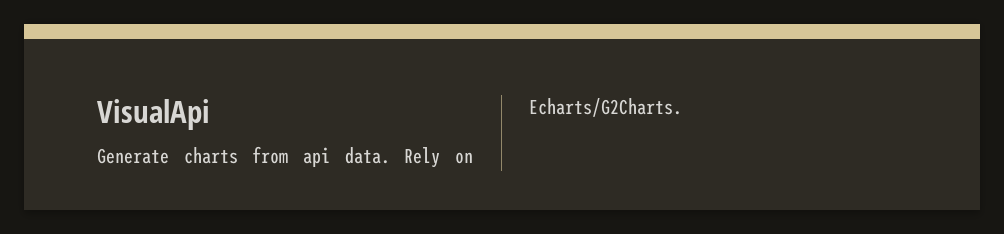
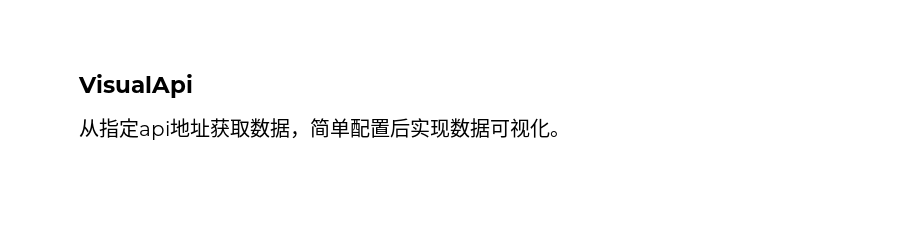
- Generate charts from api data. Rely on Echarts/G2Charts.
+ 从指定api地址获取数据，简单配置后实现数据可视化。

